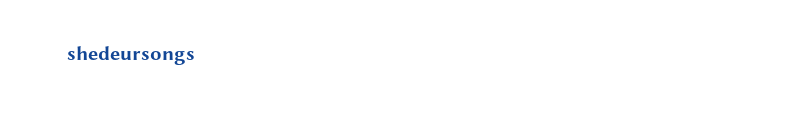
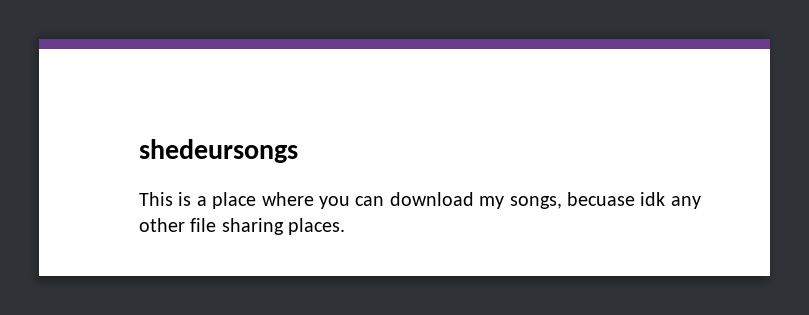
+ This is a place where you can download my songs, becuase idk any other file sharing places.

